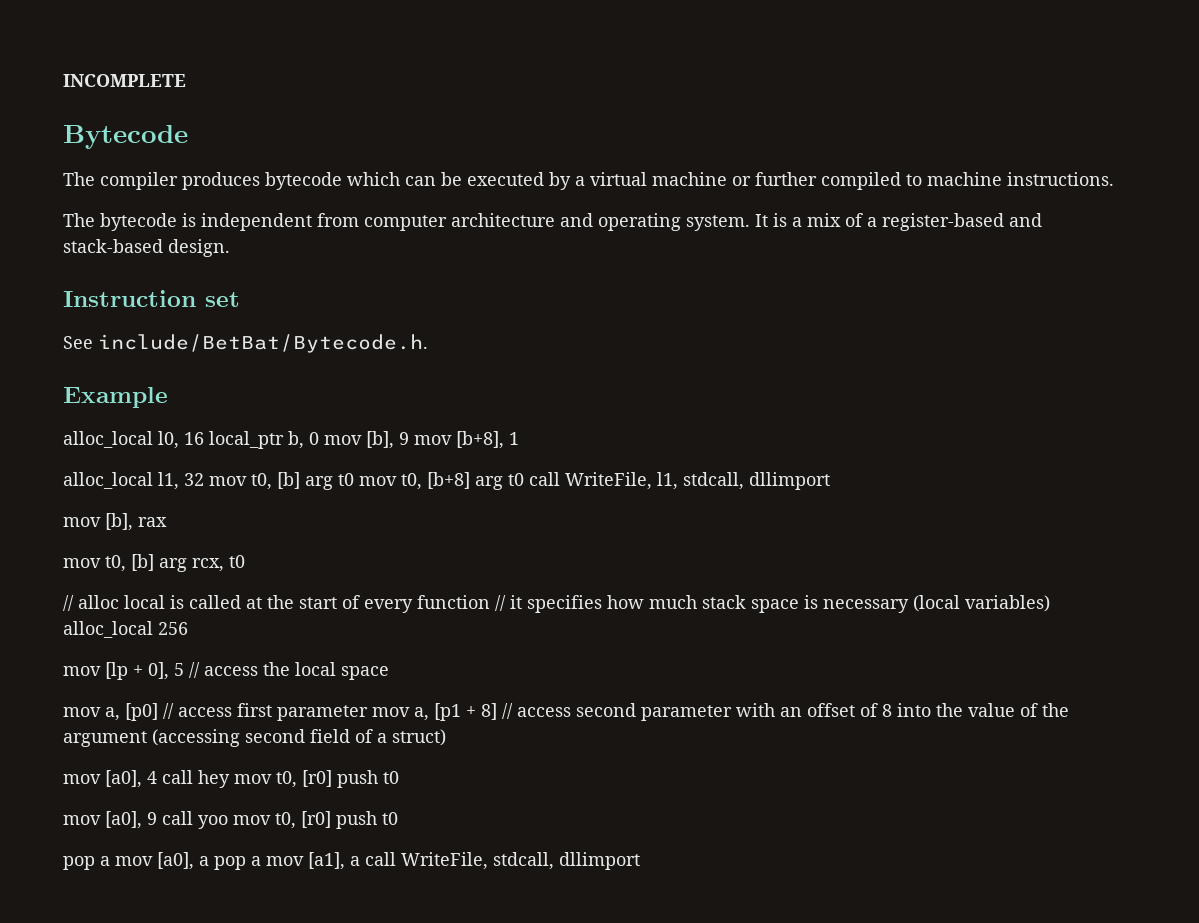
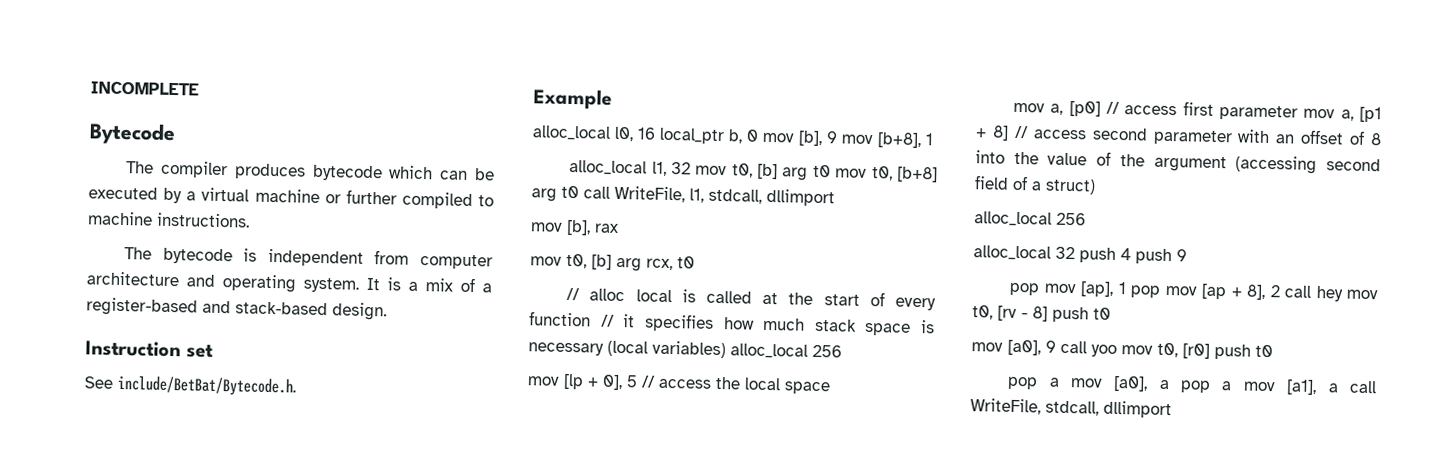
  mov a, [p0] // access first parameter mov a, [p1 + 8] // access second parameter with an offset of 8 into the value of the argument (accessing second field of a struct)
- mov [a0], 4 call hey mov t0, [r0] push t0
+ alloc_local 256
+ alloc_local 32 push 4 push 9
+ pop mov [ap], 1 pop mov [ap + 8], 2 call hey mov t0, [rv - 8] push t0

